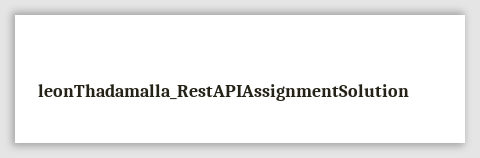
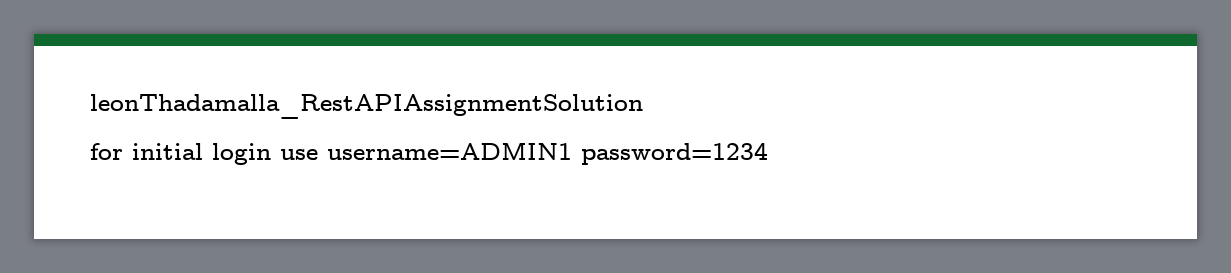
+ for initial login use username=ADMIN1 password=1234

